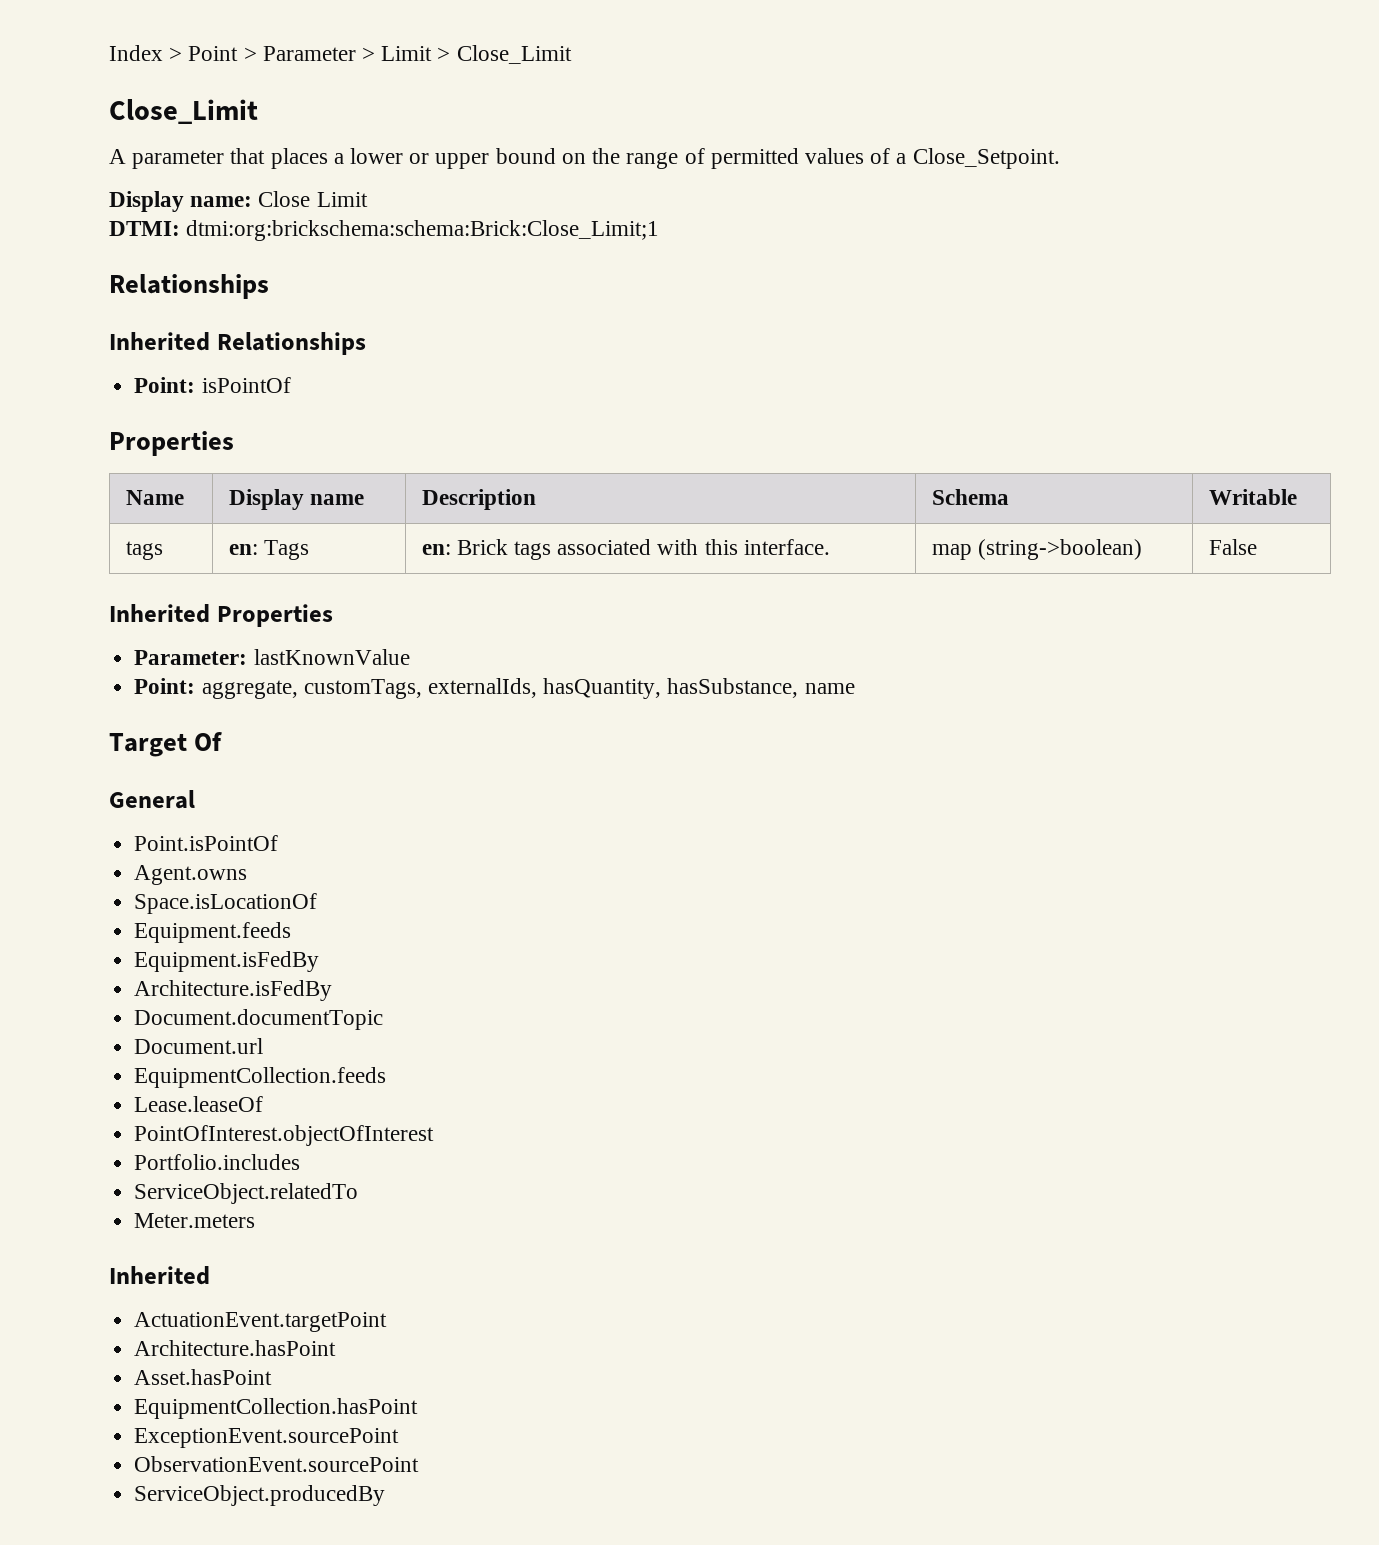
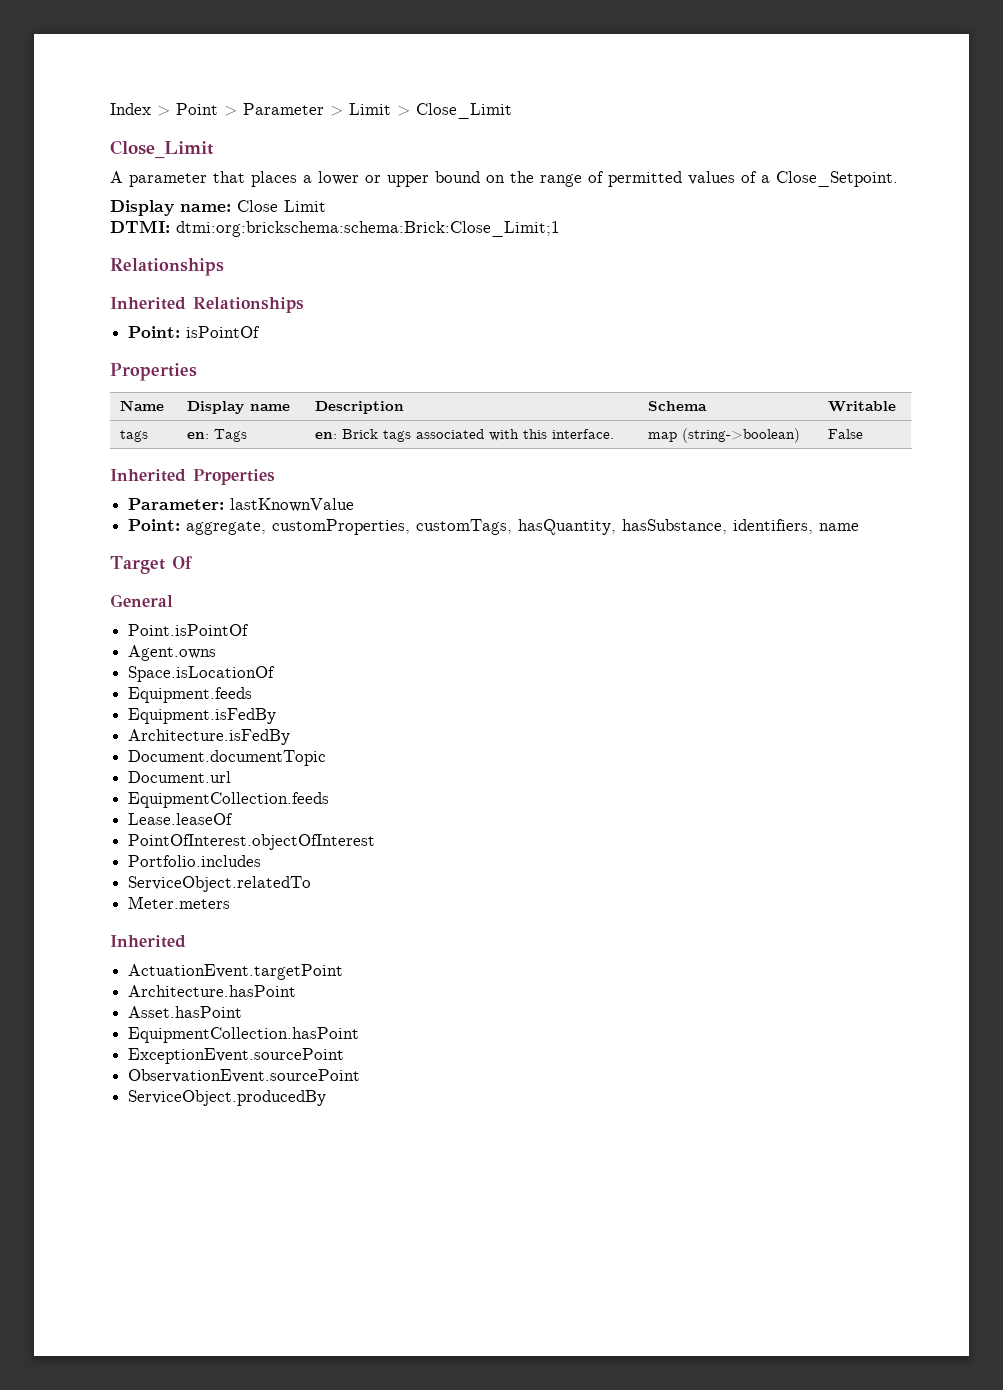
- Point: aggregate, customTags, externalIds, hasQuantity, hasSubstance, name
+ Point: aggregate, customProperties, customTags, hasQuantity, hasSubstance, identifiers, name

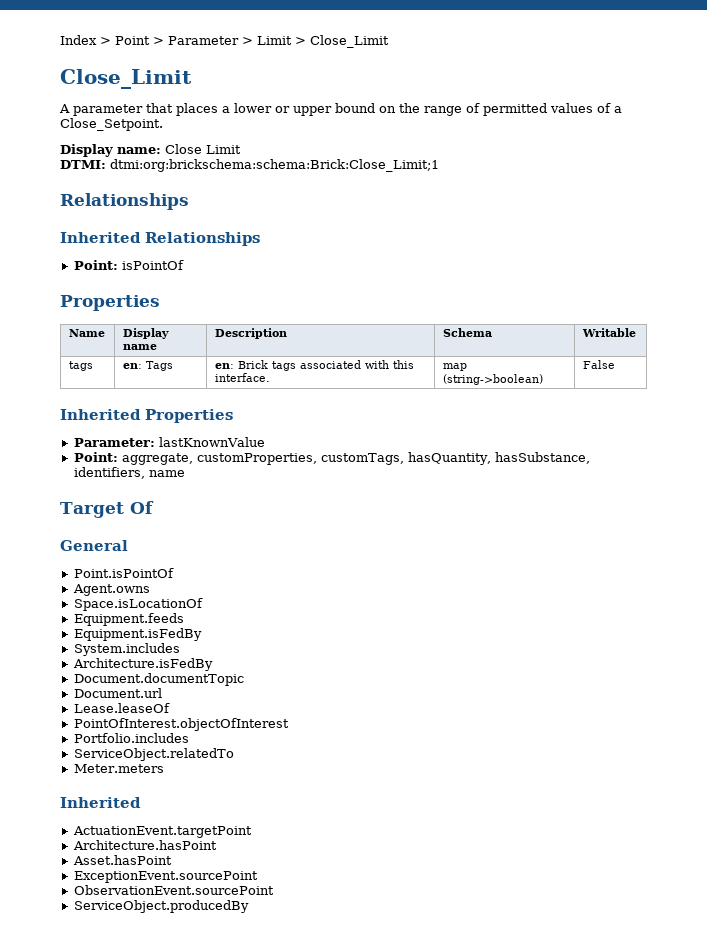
+ System.includes
- EquipmentCollection.feeds
- EquipmentCollection.hasPoint

